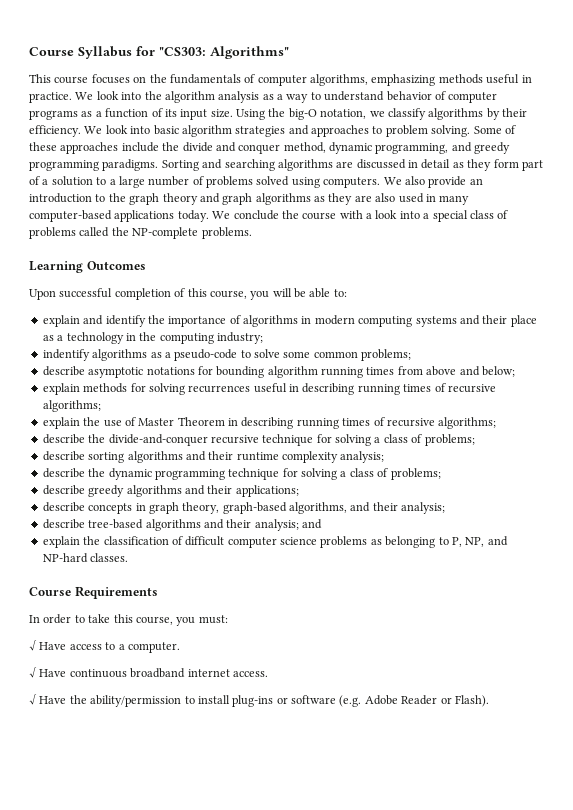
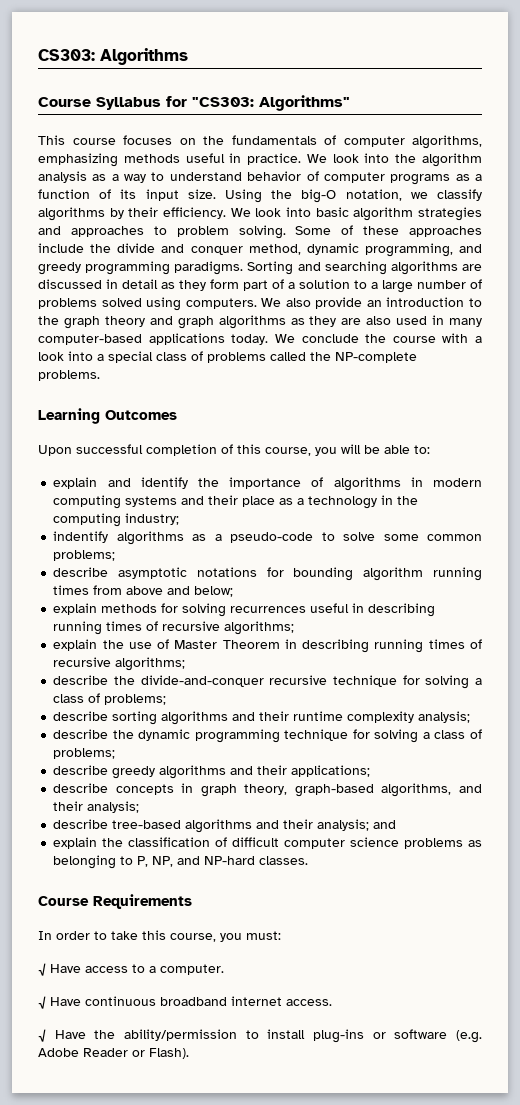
+ CS303: Algorithms

